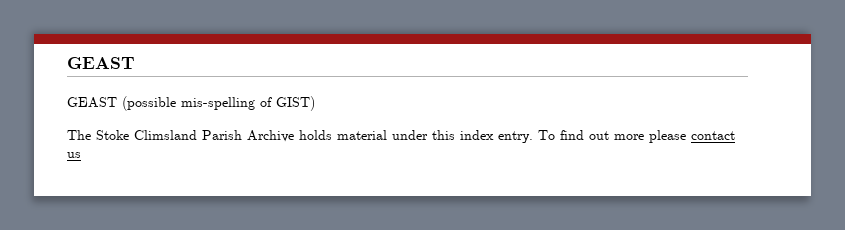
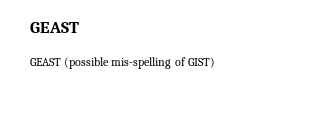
- The Stoke Climsland Parish Archive holds material under this index entry. To find out more please contact us

